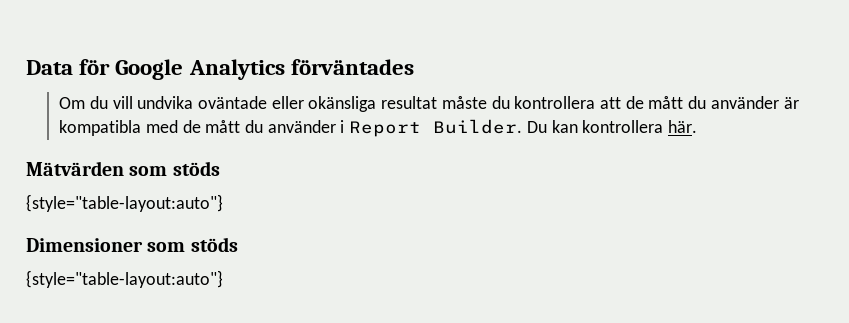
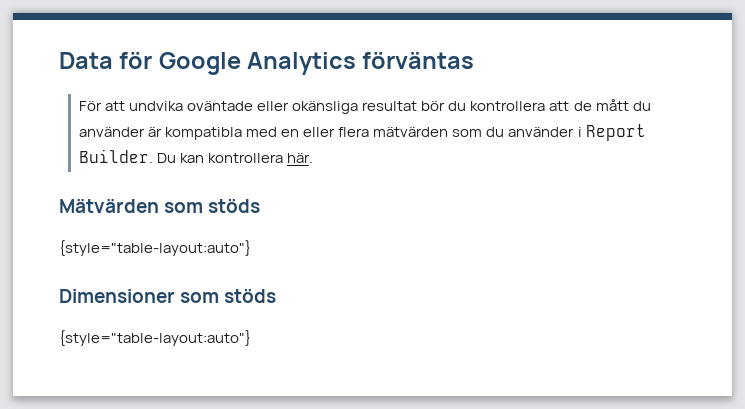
- Data för Google Analytics förväntades
- Om du vill undvika oväntade eller okänsliga resultat måste du kontrollera att de mått du använder är kompatibla med de mått du använder i Report Builder.
+ Data för Google Analytics förväntas
+ För att undvika oväntade eller okänsliga resultat bör du kontrollera att de mått du använder är kompatibla med en eller flera mätvärden som du använder i Report Builder.

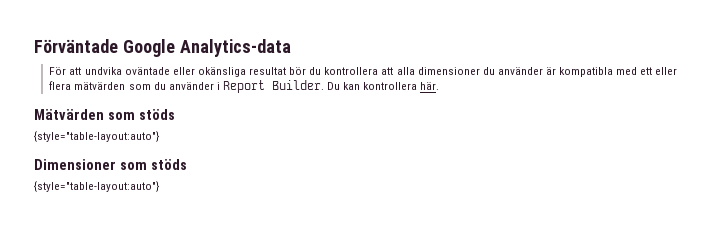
- Data för Google Analytics förväntas
+ Förväntade Google Analytics-data
- För att undvika oväntade eller okänsliga resultat bör du kontrollera att de mått du använder är kompatibla med en eller flera mätvärden som du använder i Report Builder.
+ För att undvika oväntade eller okänsliga resultat bör du kontrollera att alla dimensioner du använder är kompatibla med ett eller flera mätvärden som du använder i Report Builder.

